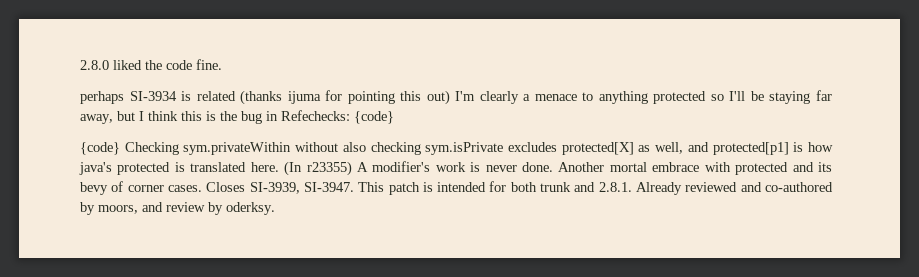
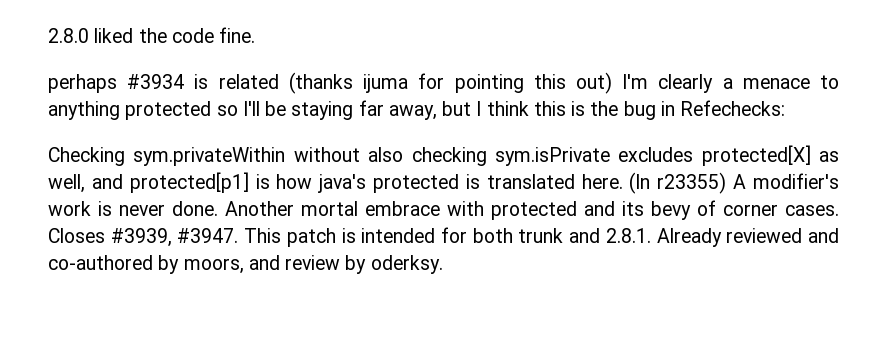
- perhaps SI-3934 is related (thanks ijuma for pointing this out) I'm clearly a menace to anything protected so I'll be staying far away, but I think this is the bug in Refechecks: {code}
- {code} Checking sym.privateWithin without also checking sym.isPrivate excludes protected[X] as well, and protected[p1] is how java's protected is translated here.
+ perhaps #3934 is related (thanks ijuma for pointing this out) I'm clearly a menace to anything protected so I'll be staying far away, but I think this is the bug in Refechecks:
+ Checking sym.privateWithin without also checking sym.isPrivate excludes protected[X] as well, and protected[p1] is how java's protected is translated here.
- Closes SI-3939, SI-3947.
+ Closes #3939, #3947.

